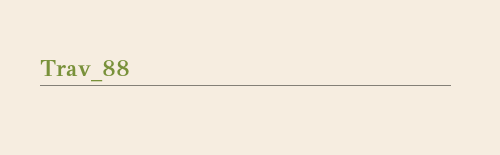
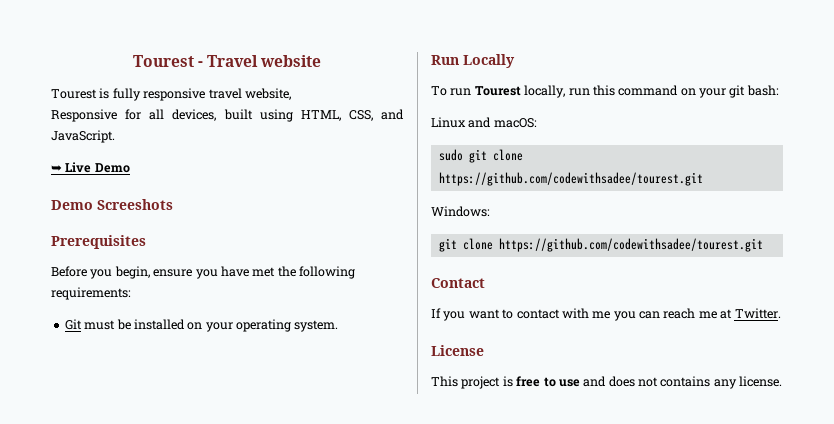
- Trav_88
+ Tourest - Travel website
+ Tourest is fully responsive travel website,
+ Responsive for all devices, built using HTML, CSS, and JavaScript.
+ ➥ Live Demo
+ Demo Screeshots
+ Prerequisites
+ Before you begin, ensure you have met the following requirements:
+ Git must be installed on your operating system.
+ Run Locally
+ To run Tourest locally, run this command on your git bash:
+ Linux and macOS:
+ sudo git clone https://github.com/codewithsadee/tourest.git
+ Windows:
+ git clone https://github.com/codewithsadee/tourest.git
+ Contact
+ If you want to contact with me you can reach me at Twitter.
+ License
+ This project is free to use and does not contains any license.

